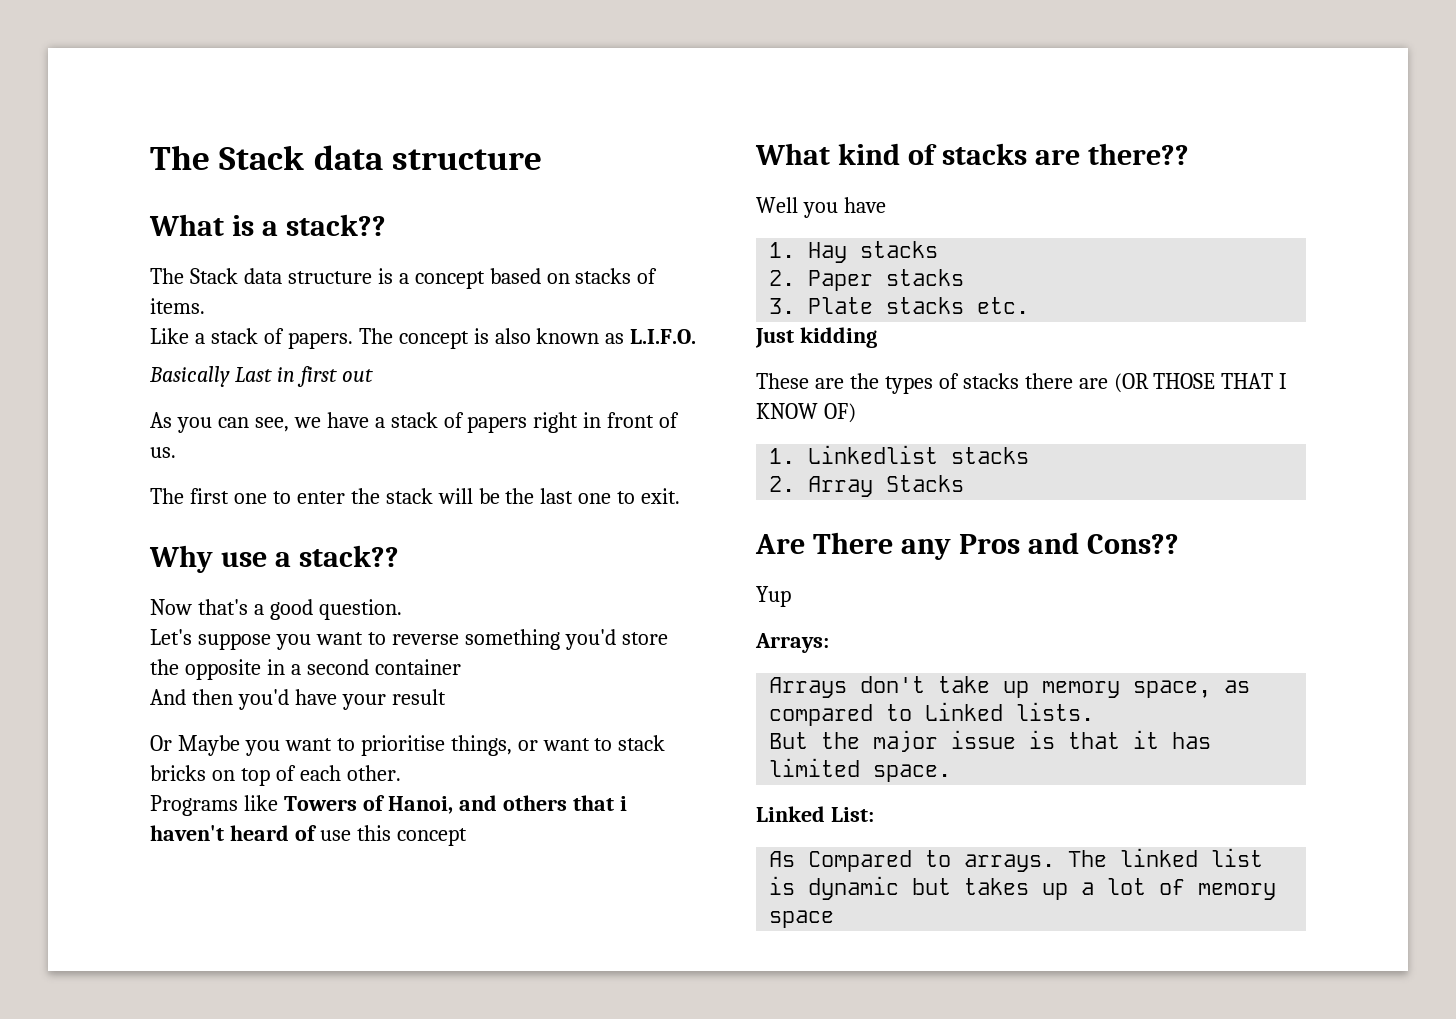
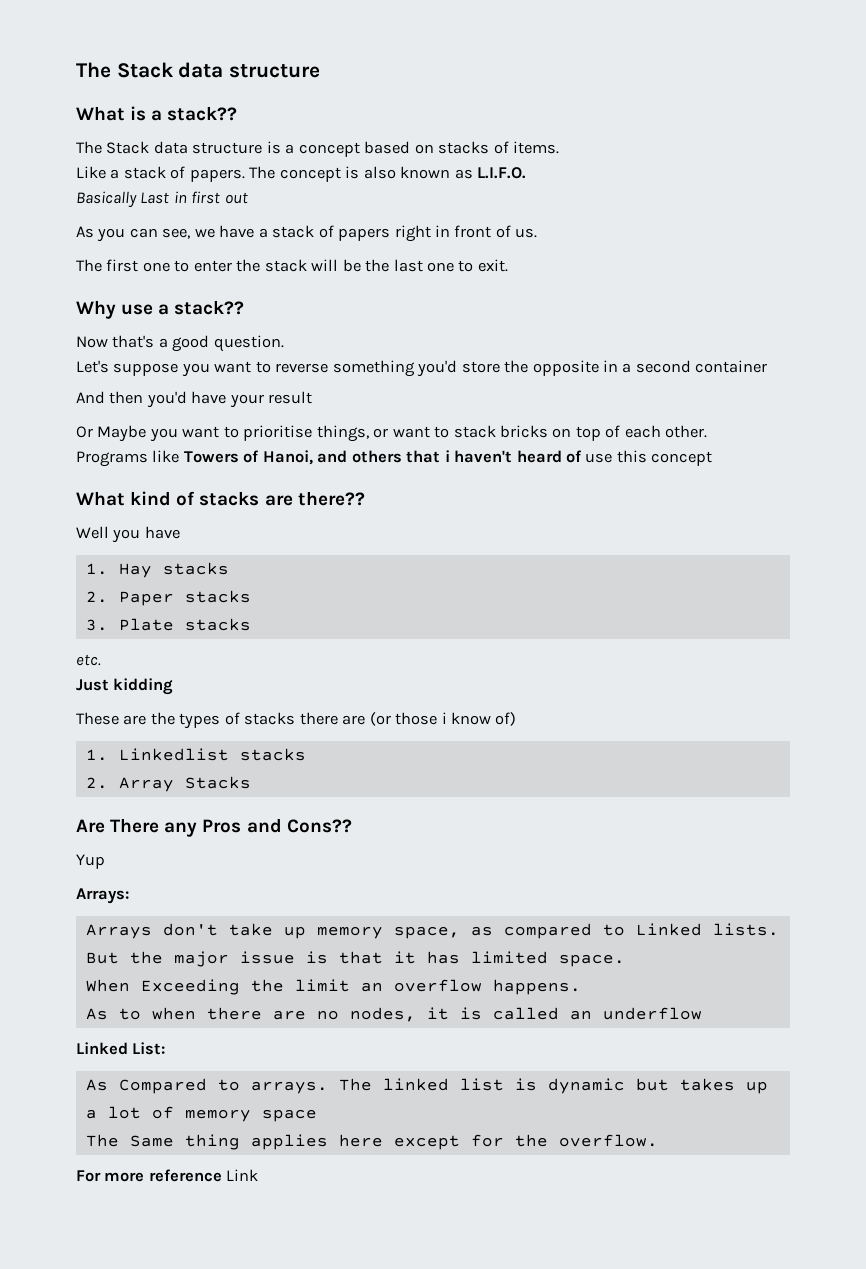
- 3. Plate stacks etc.
+ 3. Plate stacks
+ etc.
- These are the types of stacks there are (OR THOSE THAT I KNOW OF)
+ These are the types of stacks there are (or those i know of)
+ When Exceeding the limit an overflow happens.
+ As to when there are no nodes, it is called an underflow
+ The Same thing applies here except for the overflow.
+ For more reference Link

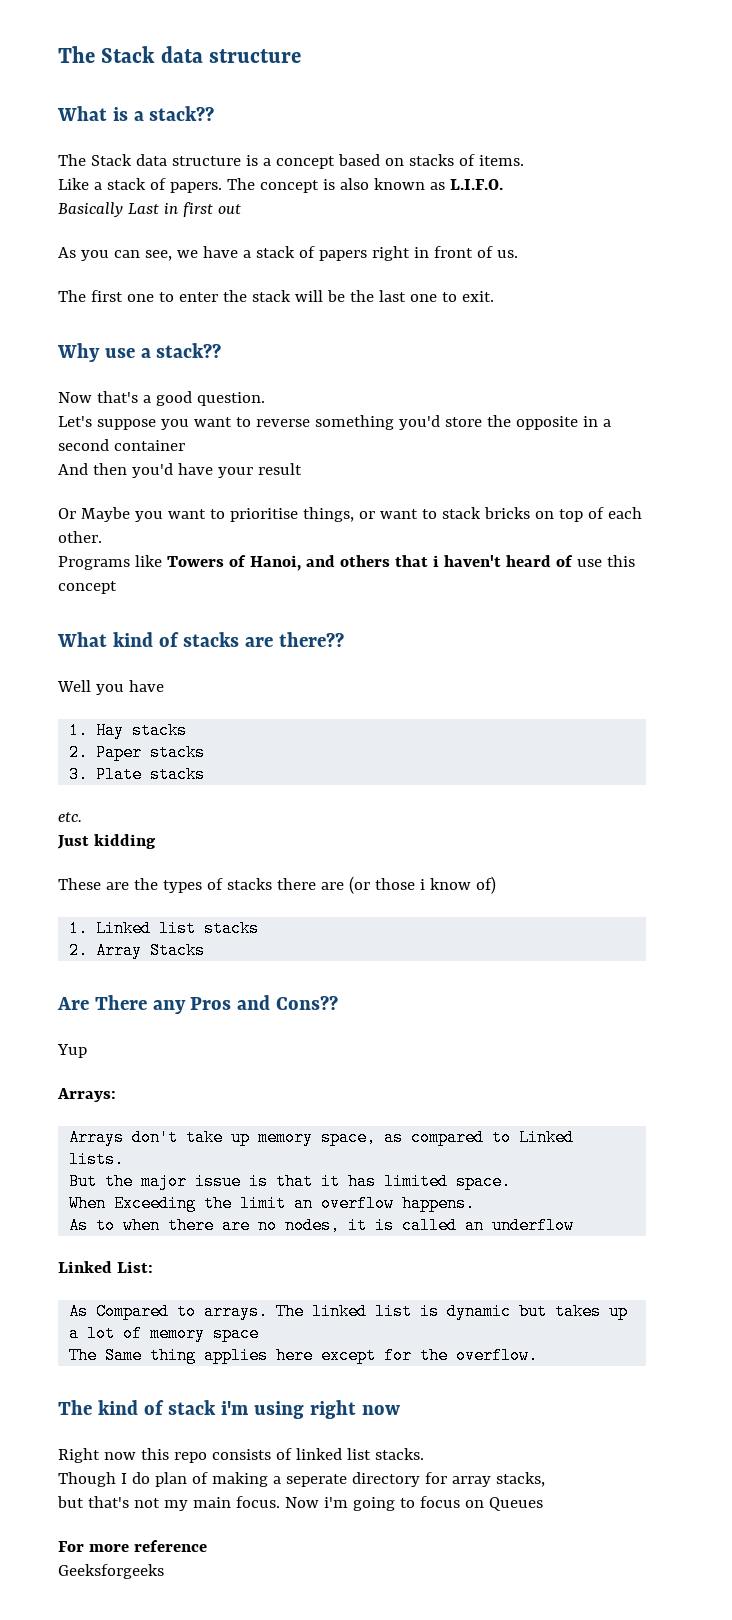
- 1. Linkedlist stacks
+ 1. Linked list stacks
+ The kind of stack i'm using right now
+ Right now this repo consists of linked list stacks.
+ Though I do plan of making a seperate directory for array stacks,
+ but that's not my main focus. Now i'm going to focus on Queues
- For more reference Link
+ For more reference
+ Geeksforgeeks

